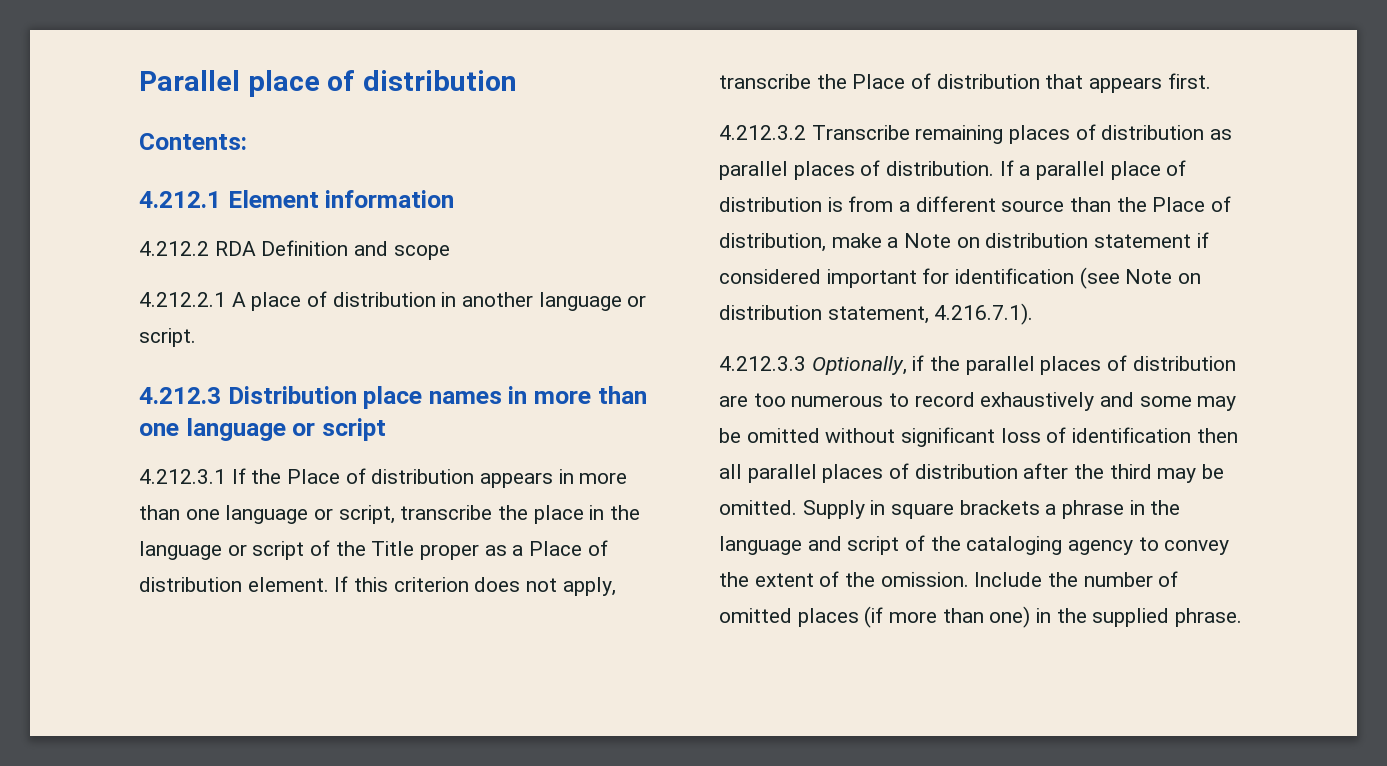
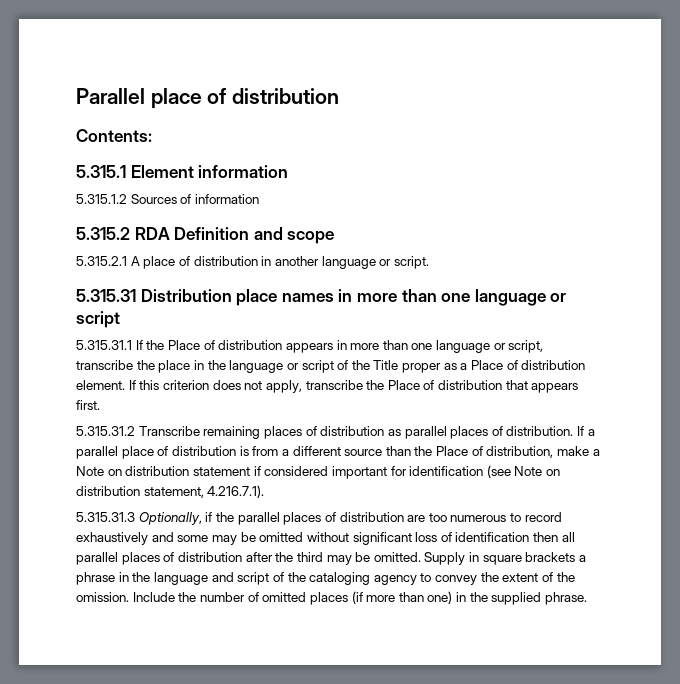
- 4.212.1 Element information
+ 5.315.1 Element information
- 4.212.2 RDA Definition and scope
+ 5.315.1.2 Sources of information
+ 5.315.2 RDA Definition and scope
- 4.212.2.1 A place of distribution in another language or script.
+ 5.315.2.1 A place of distribution in another language or script.
- 4.212.3 Distribution place names in more than one language or script
+ 5.315.31 Distribution place names in more than one language or script
- 4.212.3.1 If the Place of distribution appears in more than one language or script, transcribe the place in the language or script of the Title proper as a Place of distribution element.
+ 5.315.31.1 If the Place of distribution appears in more than one language or script, transcribe the place in the language or script of the Title proper as a Place of distribution element.
- 4.212.3.2 Transcribe remaining places of distribution as parallel places of distribution.
+ 5.315.31.2 Transcribe remaining places of distribution as parallel places of distribution.
- 4.212.3.3 Optionally, if the parallel places of distribution are too numerous to record exhaustively and some may be omitted without significant loss of identification then all parallel places of distribution after the third may be omitted.
+ 5.315.31.3 Optionally, if the parallel places of distribution are too numerous to record exhaustively and some may be omitted without significant loss of identification then all parallel places of distribution after the third may be omitted.

